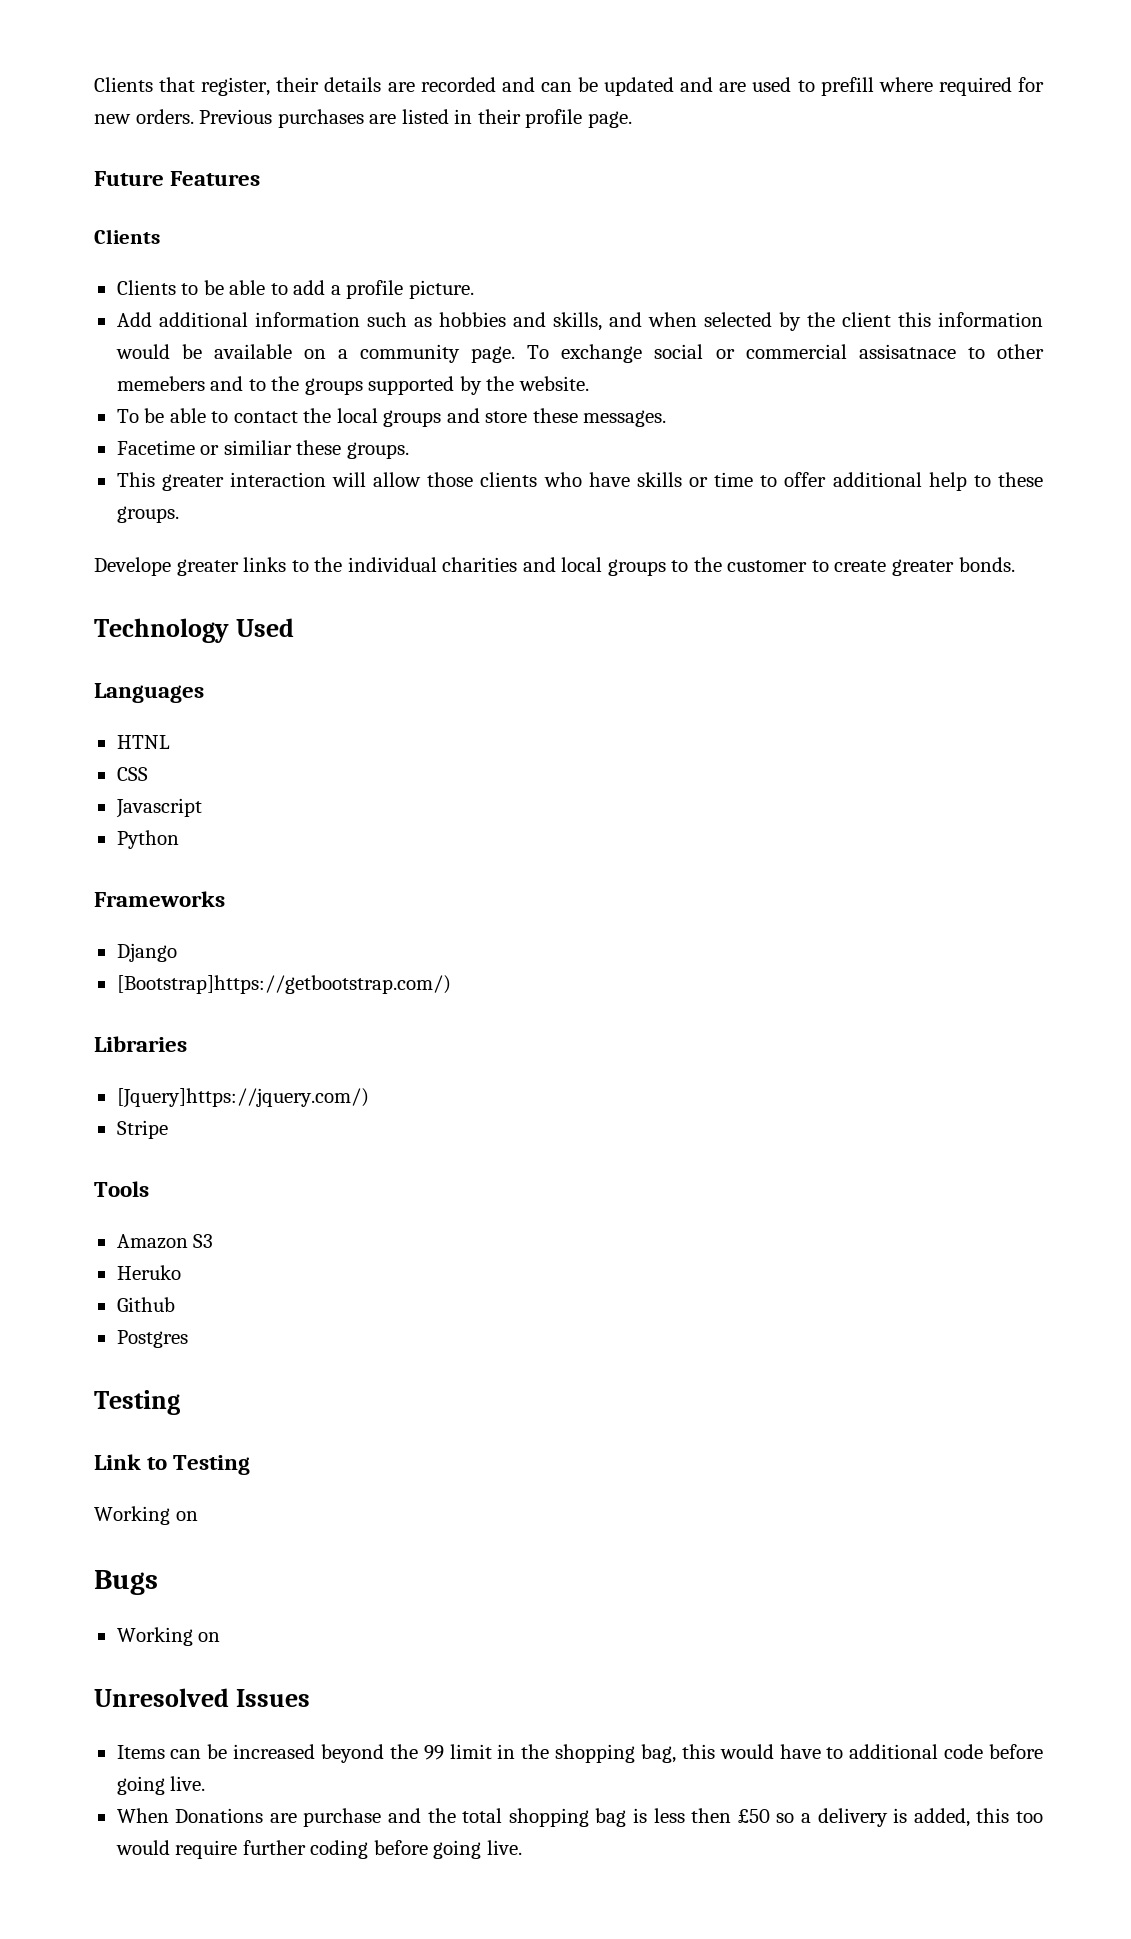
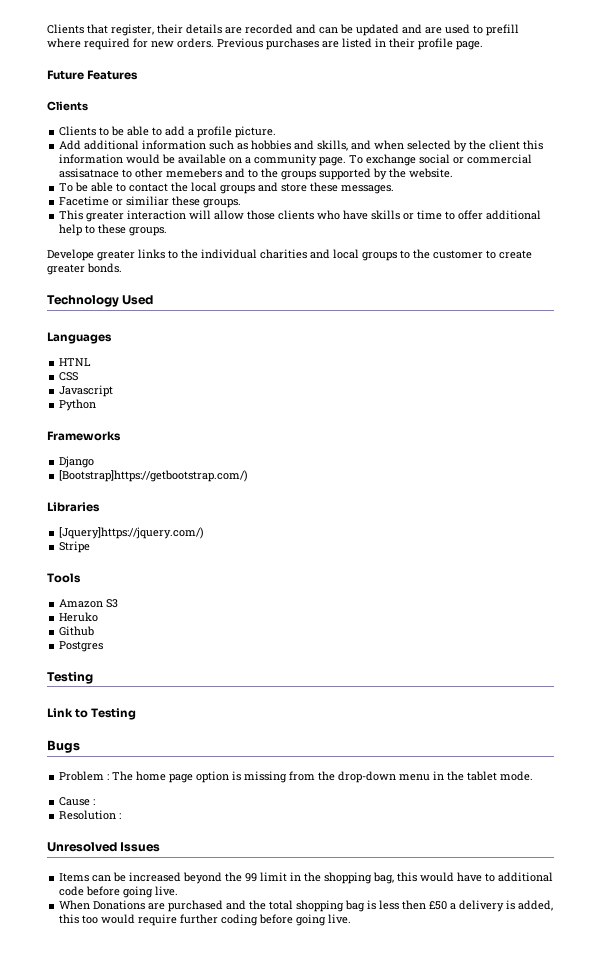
  Link to Testing
- Working on
  Bugs
- Working on
+ Problem : The home page option is missing from the drop-down menu in the tablet mode.
+ Cause :
+ Resolution :
- When Donations are purchase and the total shopping bag is less then £50 so a delivery is added, this too would require further coding before going live.
+ When Donations are purchased and the total shopping bag is less then £50 a delivery is added, this too would require further coding before going live.

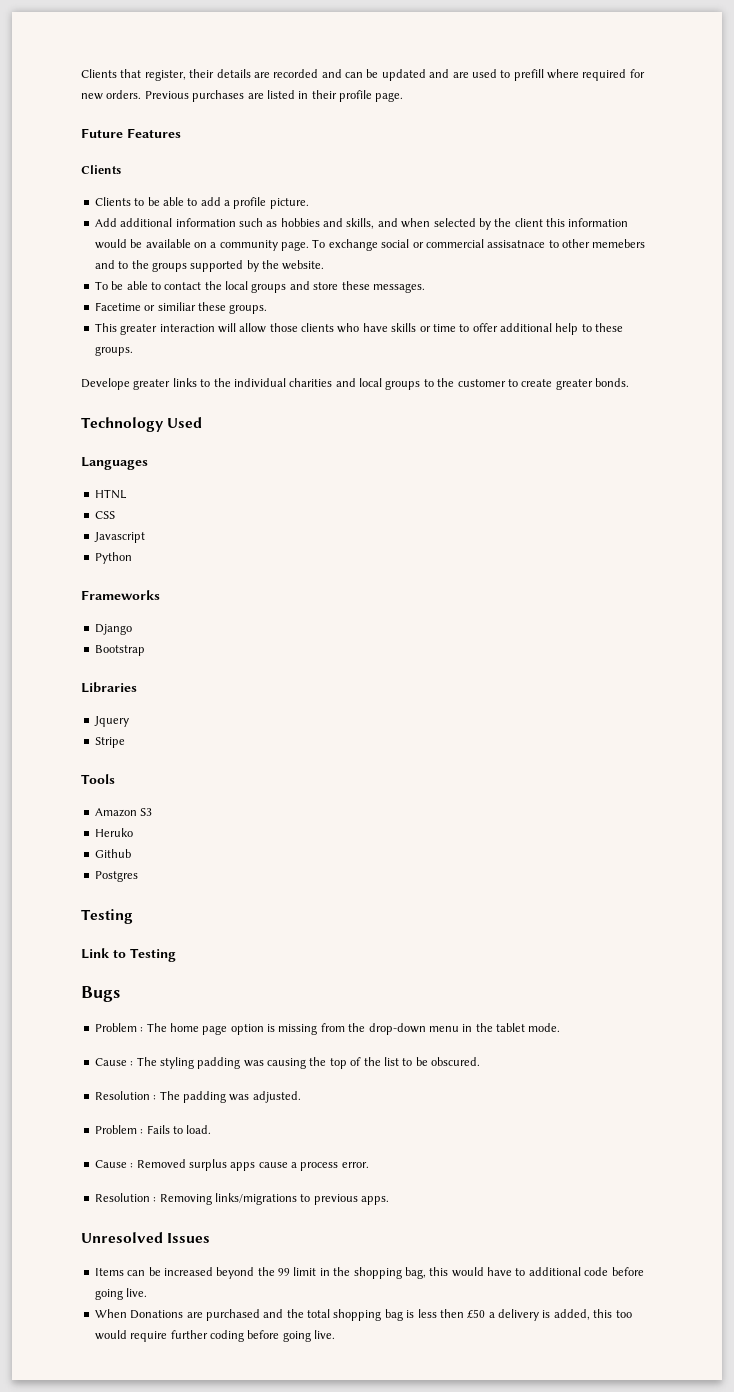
- [Bootstrap]https://getbootstrap.com/)
+ Bootstrap
- [Jquery]https://jquery.com/)
+ Jquery
- Cause :
- Resolution :
+ Cause : The styling padding was causing the top of the list to be obscured.
+ Resolution : The padding was adjusted.
+ Problem : Fails to load.
+ Cause : Removed surplus apps cause a process error.
+ Resolution : Removing links/migrations to previous apps.

